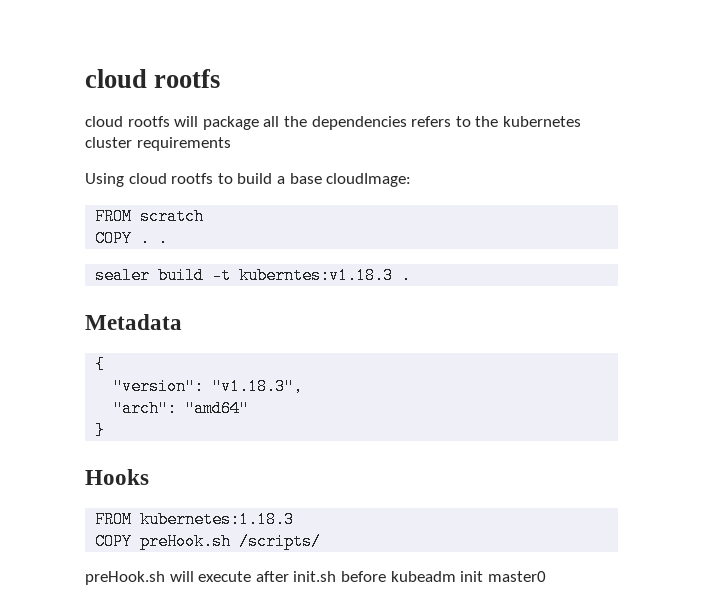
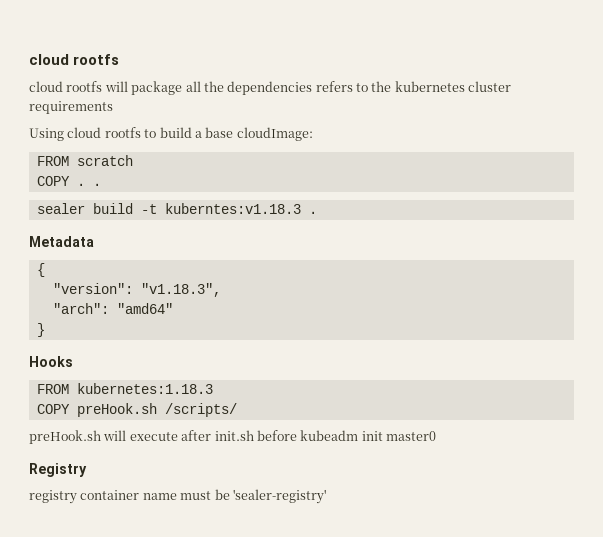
+ Registry
+ registry container name must be 'sealer-registry'

